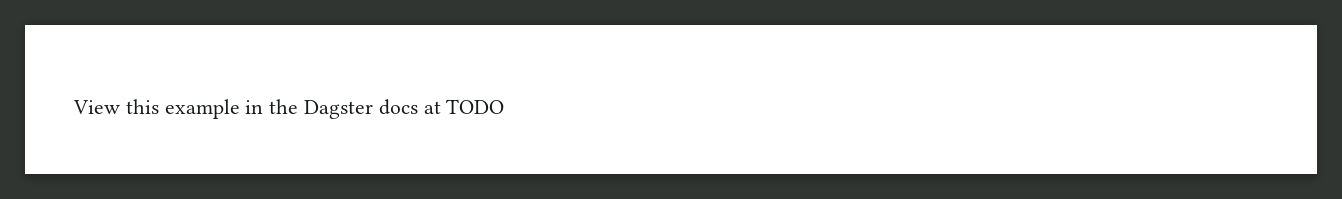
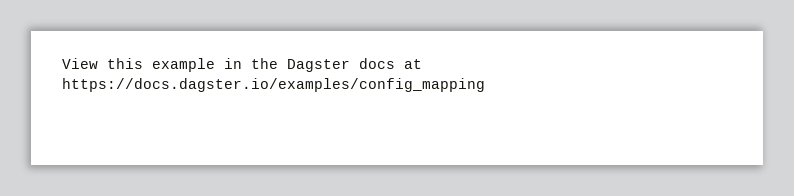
- View this example in the Dagster docs at TODO
+ View this example in the Dagster docs at https://docs.dagster.io/examples/config_mapping

